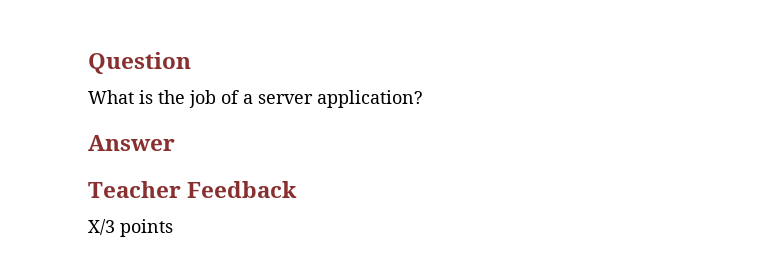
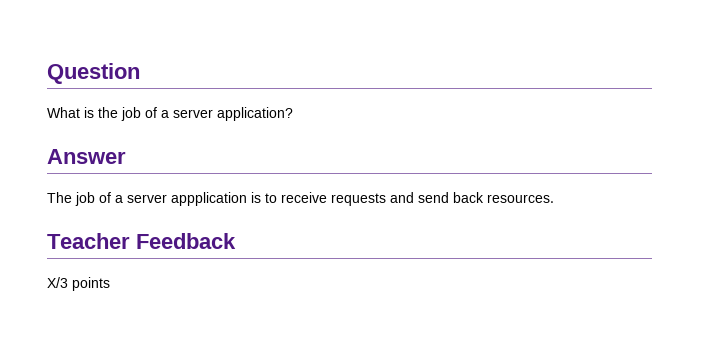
+ The job of a server appplication is to receive requests and send back resources.

